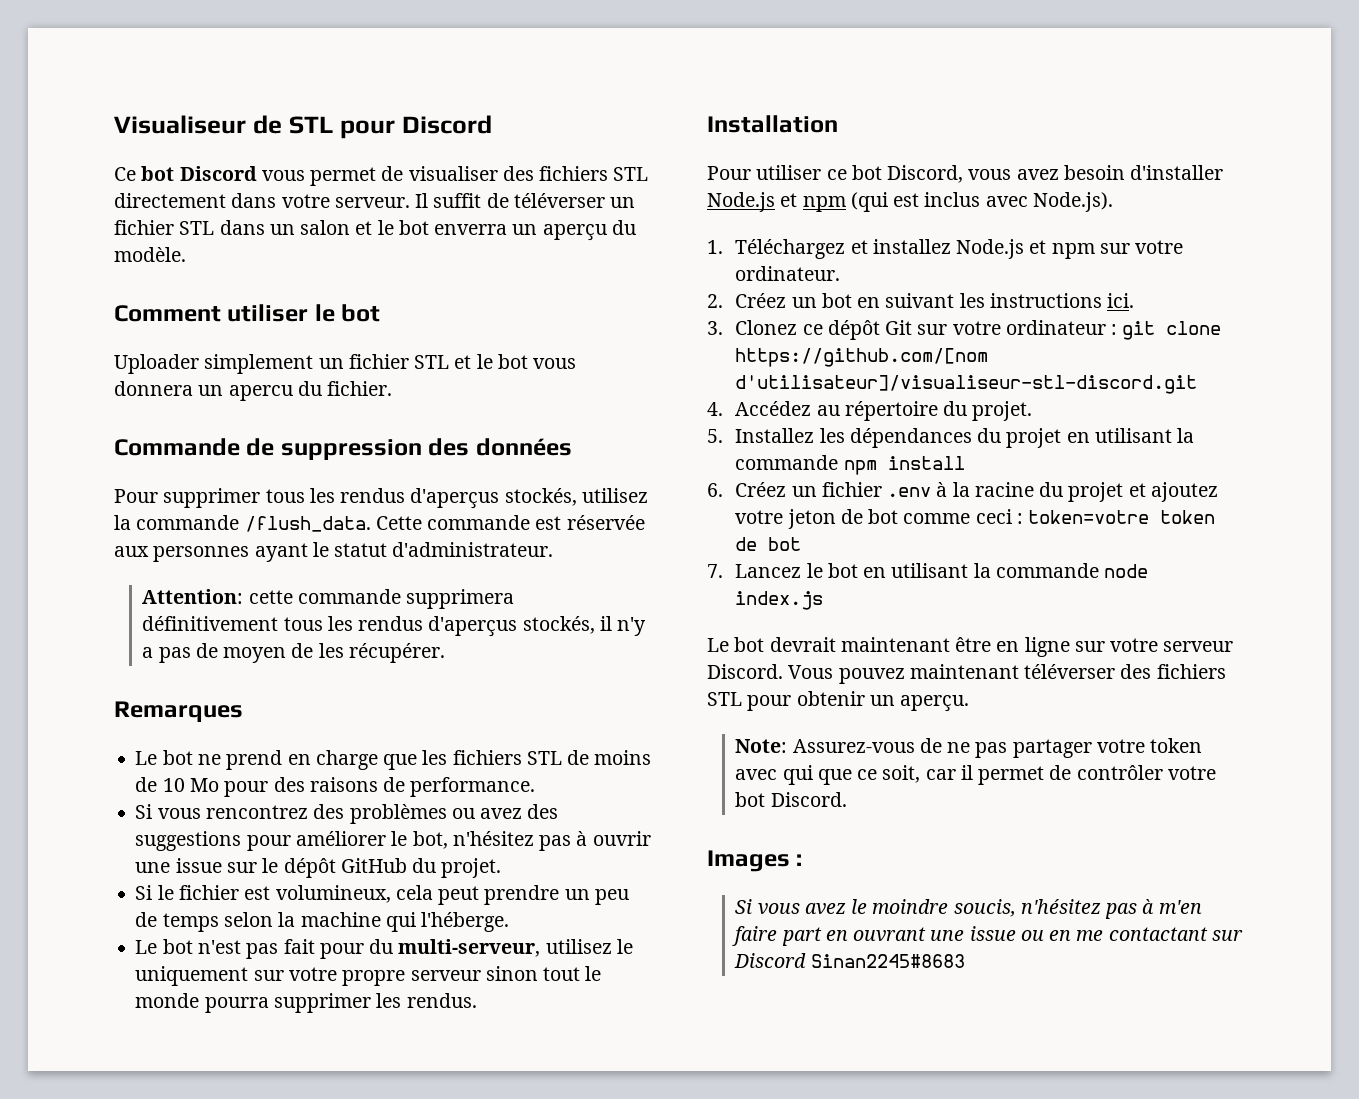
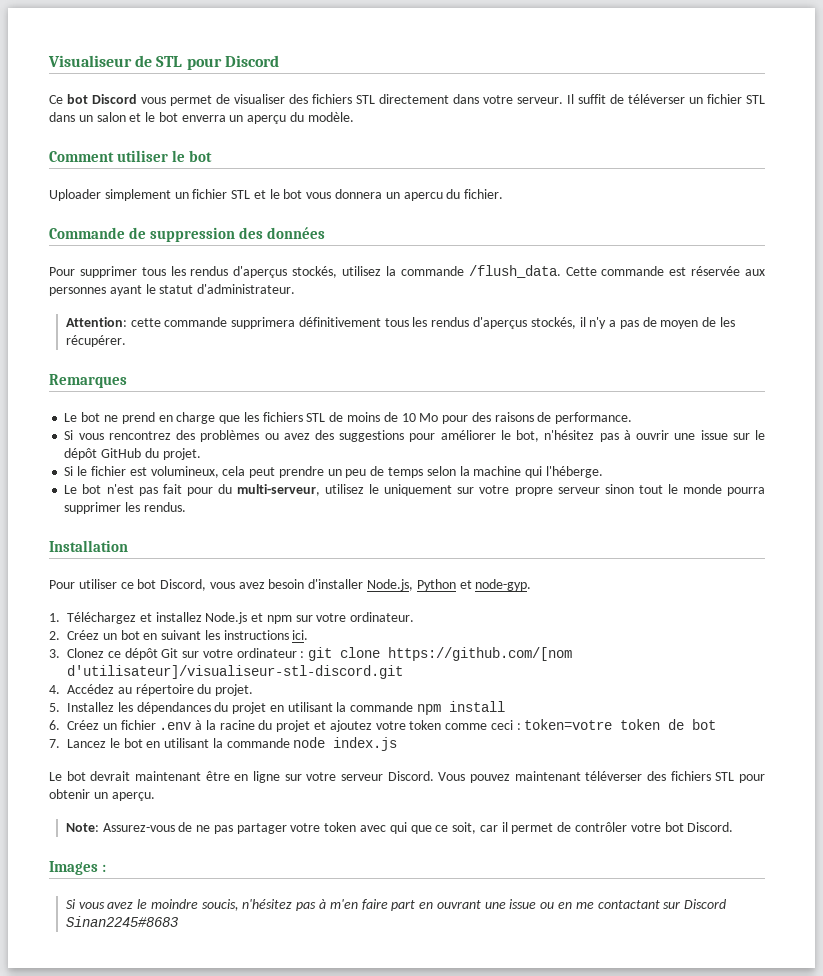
- Pour utiliser ce bot Discord, vous avez besoin d'installer Node.js et npm (qui est inclus avec Node.js).
+ Pour utiliser ce bot Discord, vous avez besoin d'installer Node.js, Python et node-gyp.
- 6. Créez un fichier .env à la racine du projet et ajoutez votre jeton de bot comme ceci : token=votre token de bot
+ 6. Créez un fichier .env à la racine du projet et ajoutez votre token comme ceci : token=votre token de bot

